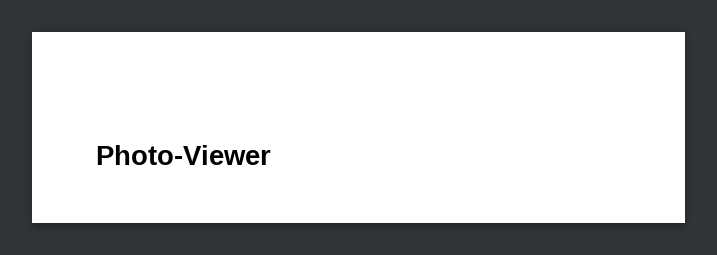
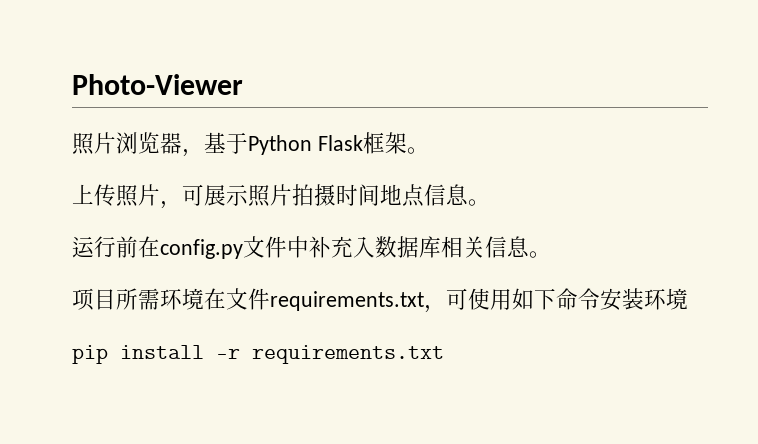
+ 照片浏览器，基于Python Flask框架。
+ 上传照片，可展示照片拍摄时间地点信息。
+ 运行前在config.py文件中补充入数据库相关信息。
+ 项目所需环境在文件requirements.txt，可使用如下命令安装环境
+ pip install -r requirements.txt

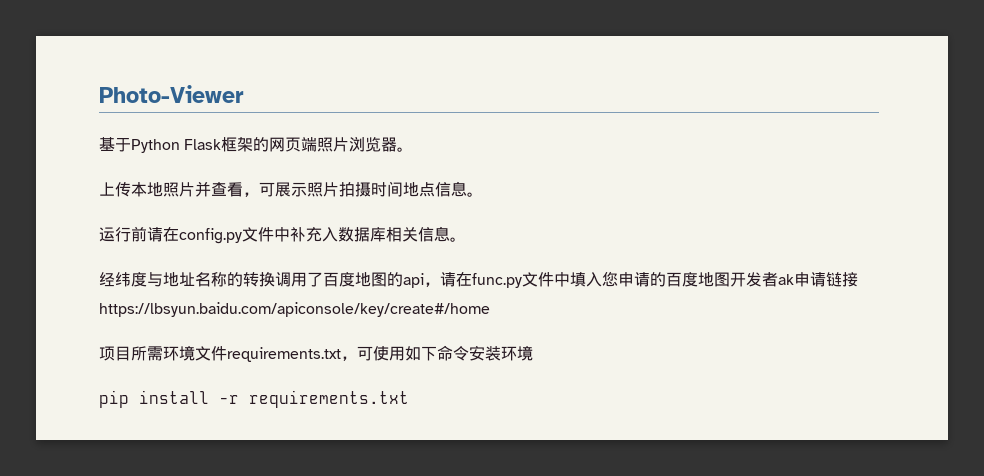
- 照片浏览器，基于Python Flask框架。
- 上传照片，可展示照片拍摄时间地点信息。
+ 基于Python Flask框架的网页端照片浏览器。
+ 上传本地照片并查看，可展示照片拍摄时间地点信息。
- 运行前在config.py文件中补充入数据库相关信息。
+ 运行前请在config.py文件中补充入数据库相关信息。
+ 经纬度与地址名称的转换调用了百度地图的api，请在func.py文件中填入您申请的百度地图开发者ak申请链接https://lbsyun.baidu.com/apiconsole/key/create#/home
- 项目所需环境在文件requirements.txt，可使用如下命令安装环境
+ 项目所需环境文件requirements.txt，可使用如下命令安装环境

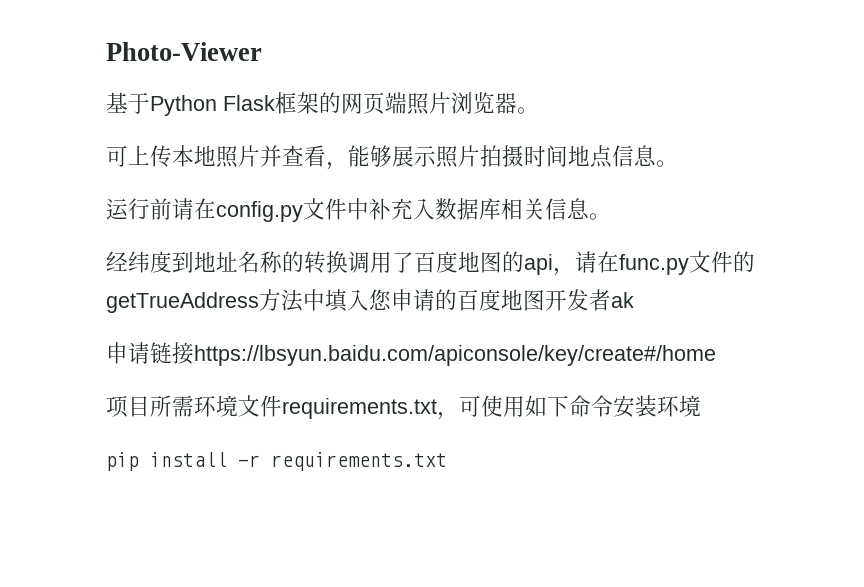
- 上传本地照片并查看，可展示照片拍摄时间地点信息。
+ 可上传本地照片并查看，能够展示照片拍摄时间地点信息。
- 经纬度与地址名称的转换调用了百度地图的api，请在func.py文件中填入您申请的百度地图开发者ak申请链接https://lbsyun.baidu.com/apiconsole/key/create#/home
+ 经纬度到地址名称的转换调用了百度地图的api，请在func.py文件的getTrueAddress方法中填入您申请的百度地图开发者ak
+ 申请链接https://lbsyun.baidu.com/apiconsole/key/create#/home

